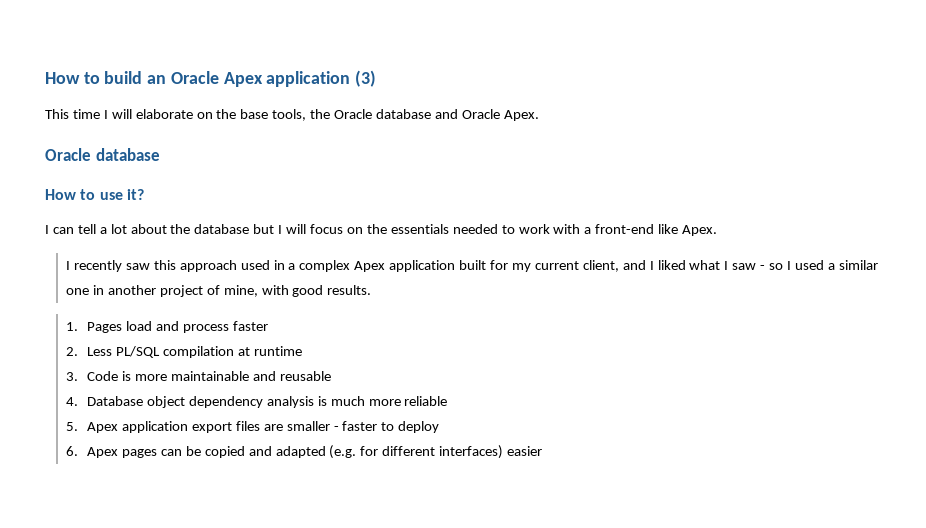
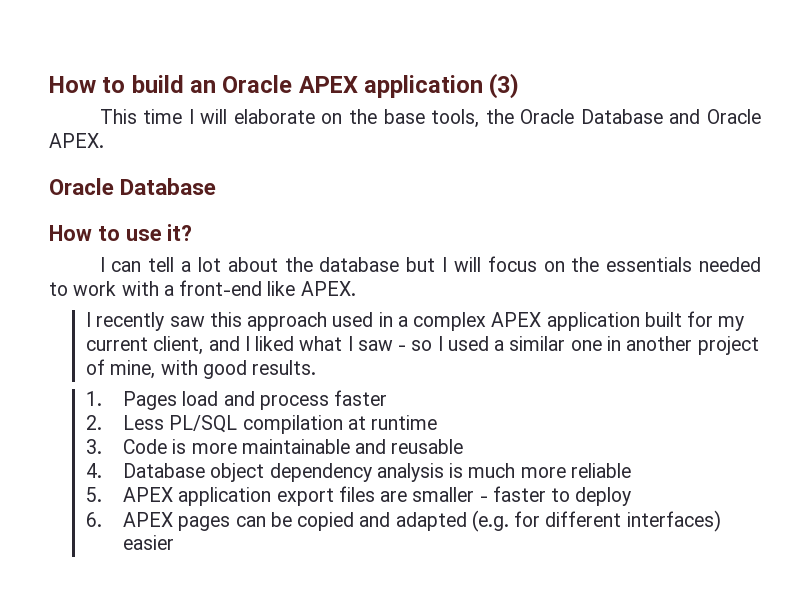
- How to build an Oracle Apex application (3)
+ How to build an Oracle APEX application (3)
- This time I will elaborate on the base tools, the Oracle database and Oracle Apex.
- Oracle database
+ This time I will elaborate on the base tools, the Oracle Database and Oracle APEX.
+ Oracle Database
- I can tell a lot about the database but I will focus on the essentials needed to work with a front-end like Apex.
+ I can tell a lot about the database but I will focus on the essentials needed to work with a front-end like APEX.
- I recently saw this approach used in a complex Apex application built for my current client, and I liked what I saw - so I used a similar one in another project of mine, with good results.
+ I recently saw this approach used in a complex APEX application built for my current client, and I liked what I saw - so I used a similar one in another project of mine, with good results.
- 5. Apex application export files are smaller - faster to deploy
+ 5. APEX application export files are smaller - faster to deploy
- 6. Apex pages can be copied and adapted (e.g. for different interfaces) easier
+ 6. APEX pages can be copied and adapted (e.g. for different interfaces) easier

